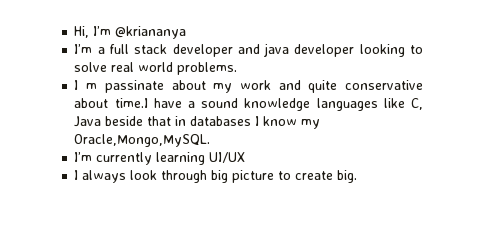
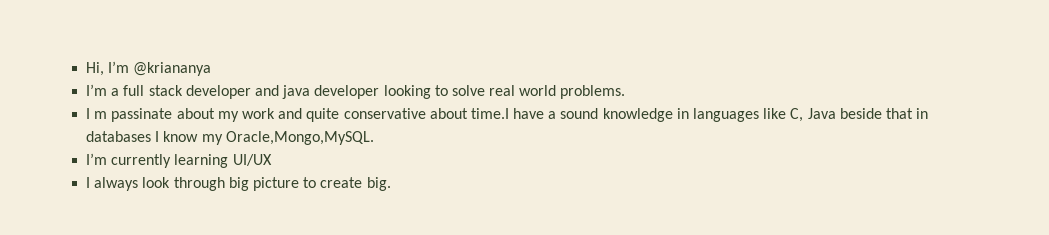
- I m passinate about my work and quite conservative about time.I have a sound knowledge languages like C, Java beside that in databases I know my Oracle,Mongo,MySQL.
+ I m passinate about my work and quite conservative about time.I have a sound knowledge in languages like C, Java beside that in databases I know my Oracle,Mongo,MySQL.

